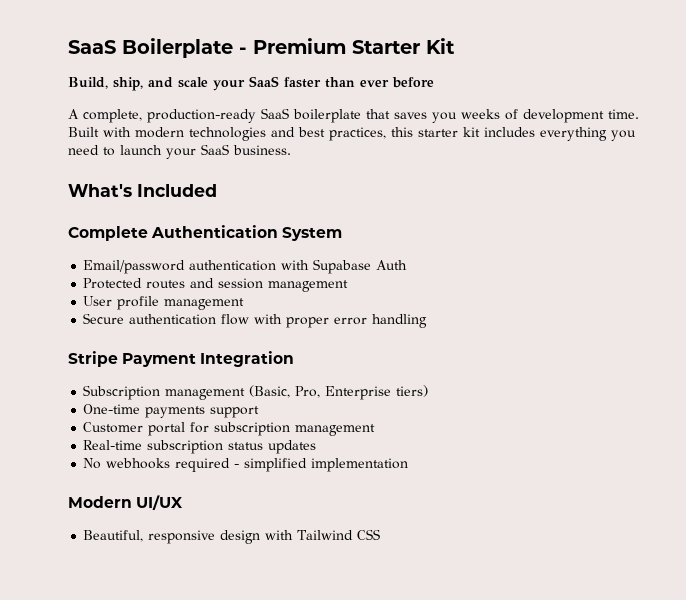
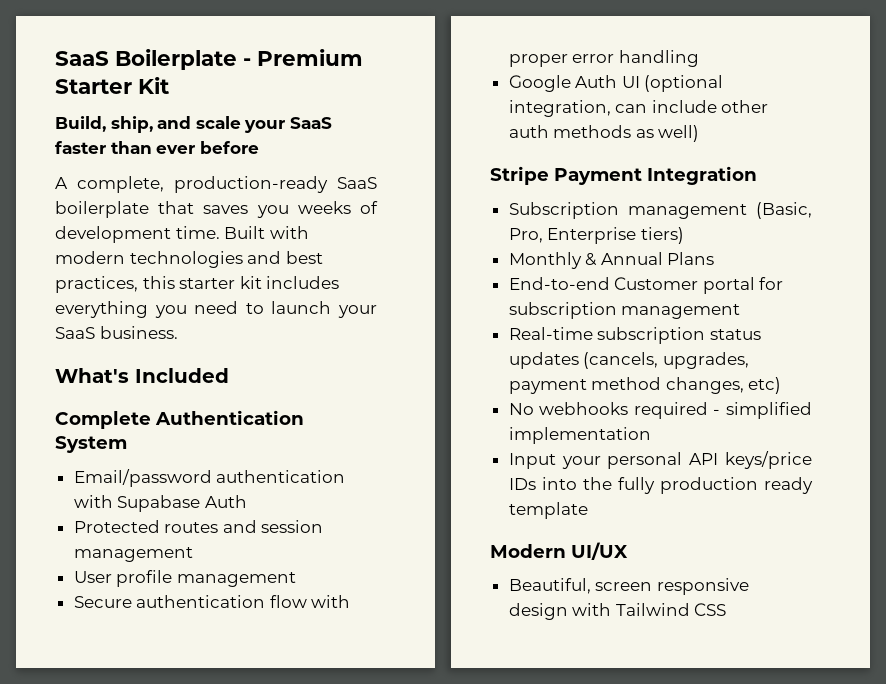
+ Google Auth UI (optional integration, can include other auth methods as well)
- One-time payments support
- Customer portal for subscription management
+ Monthly & Annual Plans
+ End-to-end Customer portal for subscription management
- Real-time subscription status updates
+ Real-time subscription status updates (cancels, upgrades, payment method changes, etc)
+ Input your personal API keys/price IDs into the fully production ready template
- Beautiful, responsive design with Tailwind CSS
+ Beautiful, screen responsive design with Tailwind CSS

